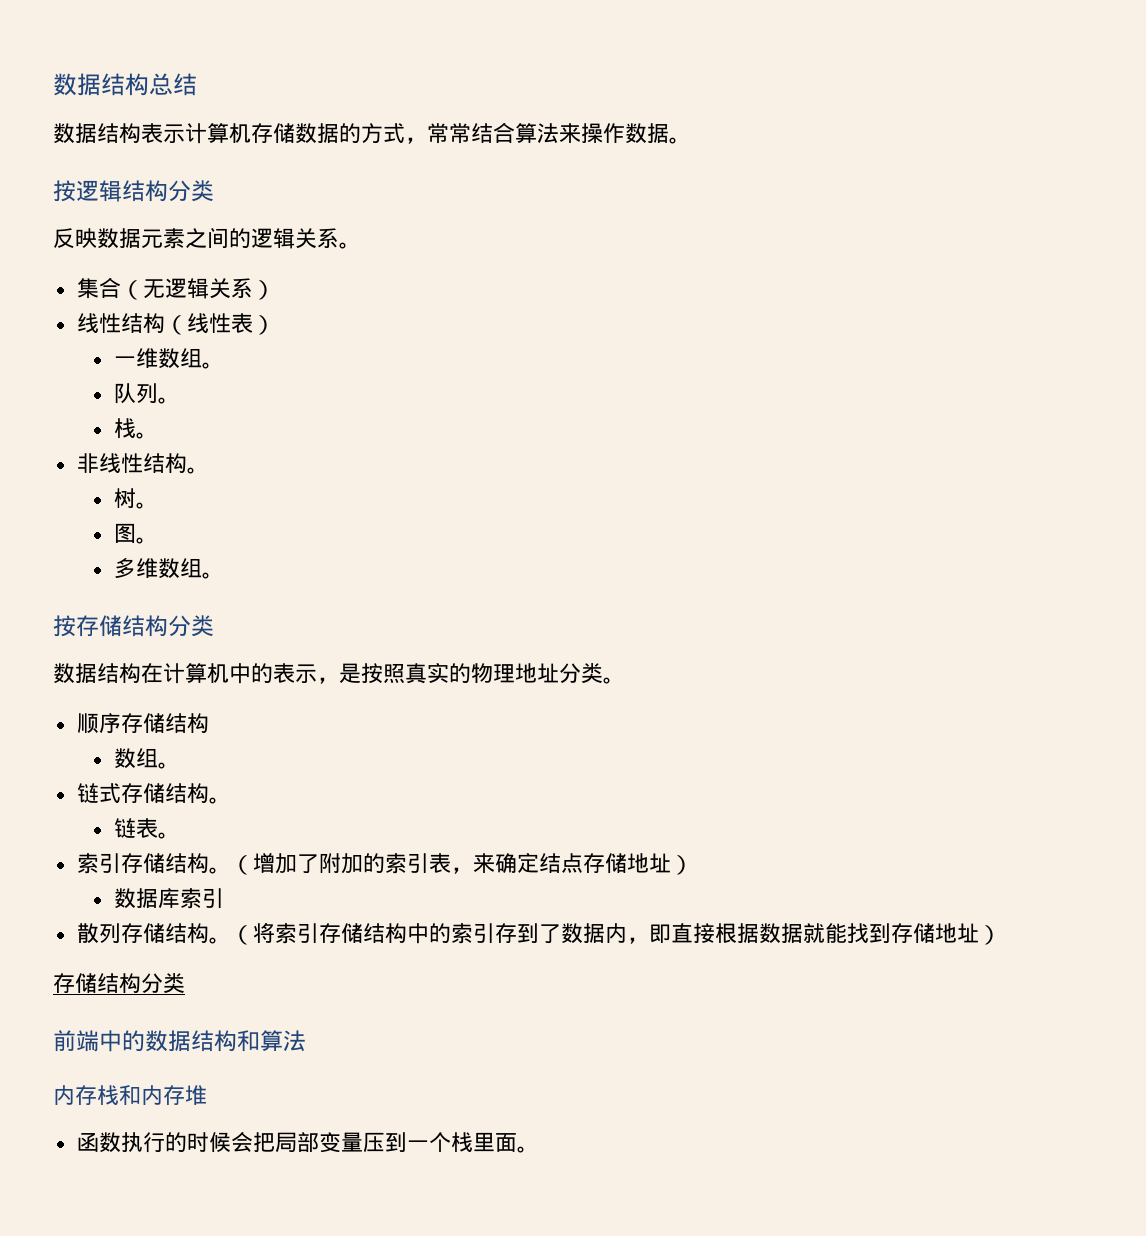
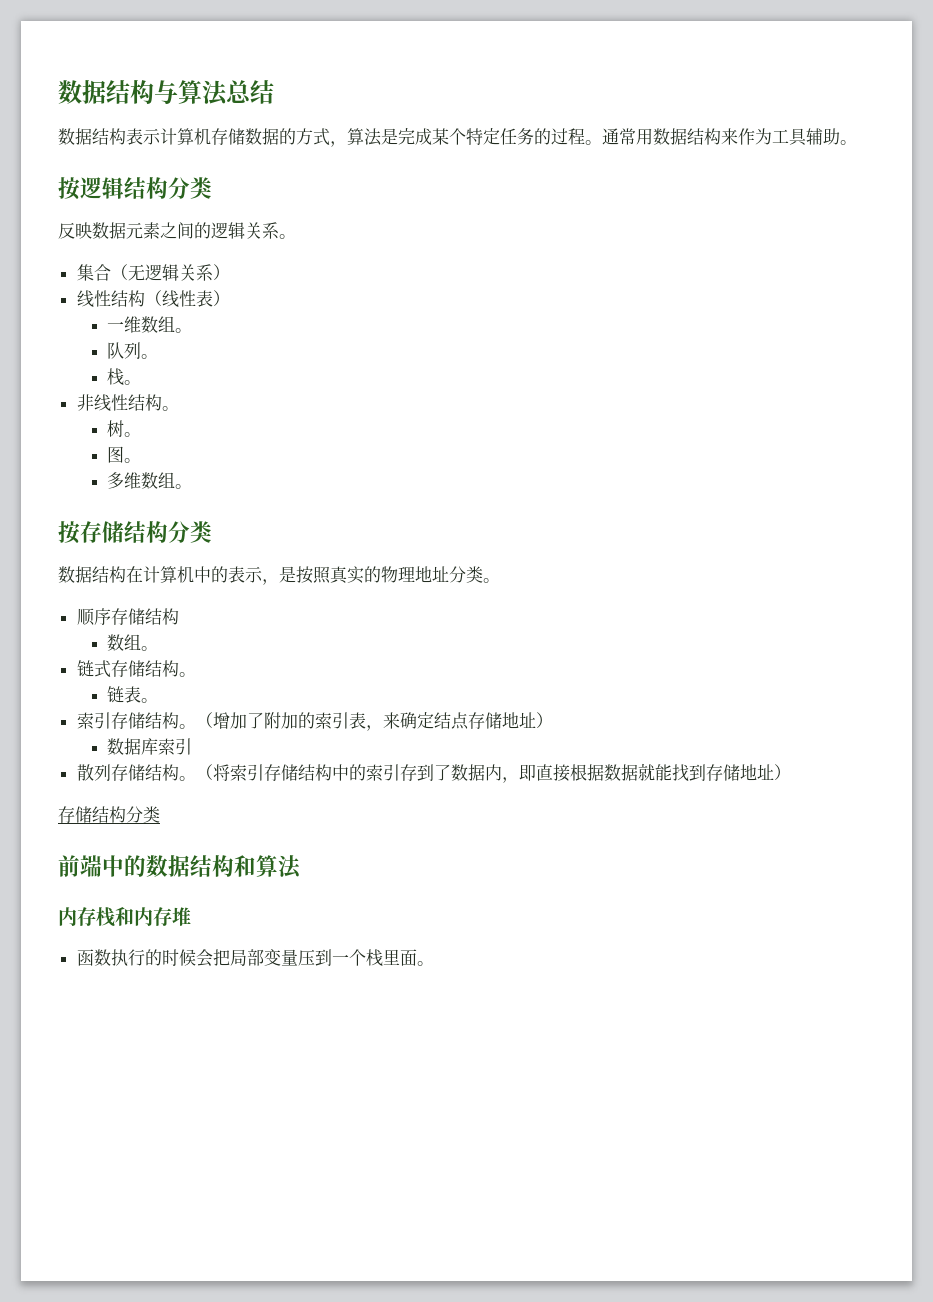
- 数据结构总结
+ 数据结构与算法总结
- 数据结构表示计算机存储数据的方式，常常结合算法来操作数据。
+ 数据结构表示计算机存储数据的方式，算法是完成某个特定任务的过程。通常用数据结构来作为工具辅助。

